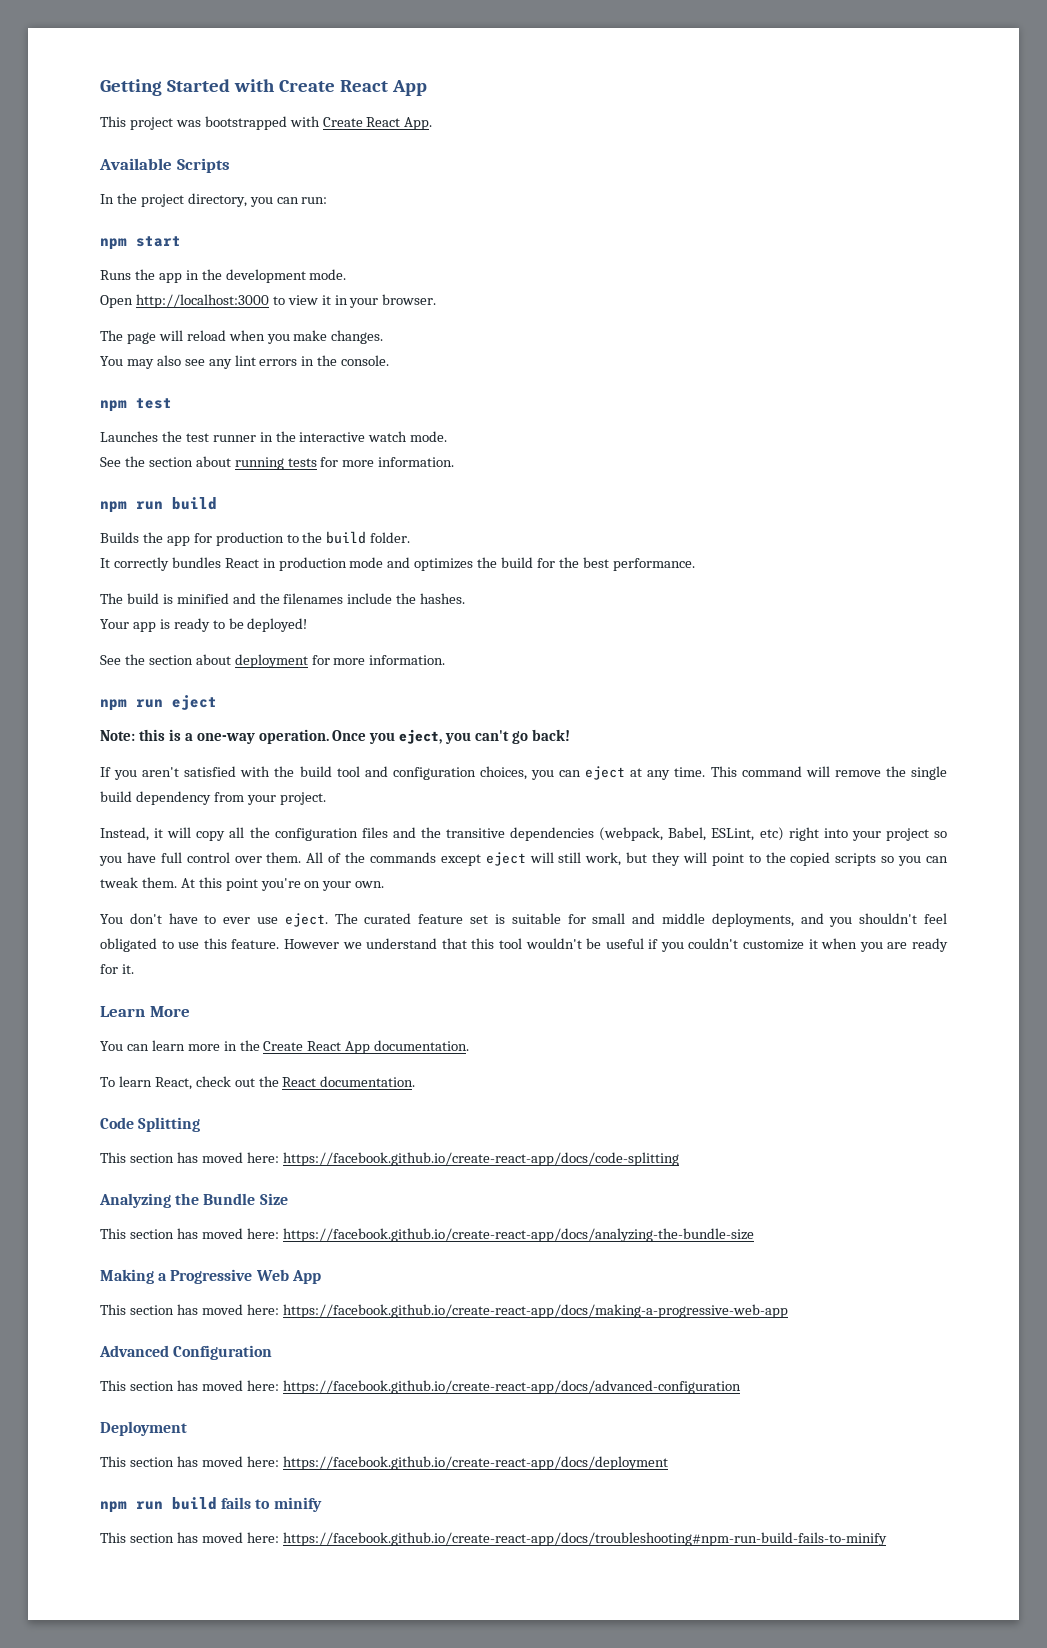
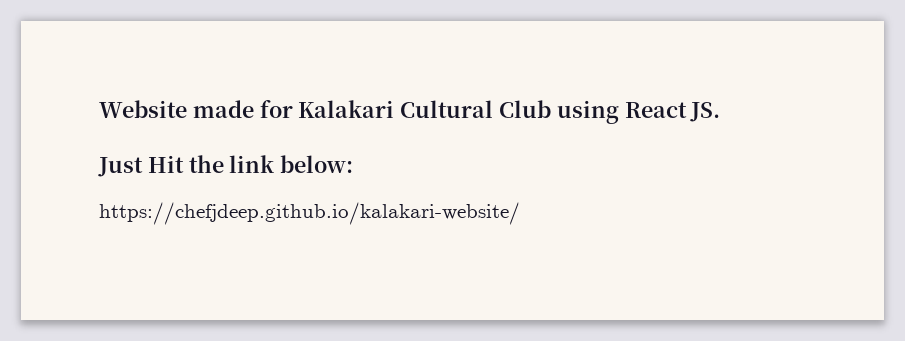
- Getting Started with Create React App
- This project was bootstrapped with Create React App.
- Available Scripts
- In the project directory, you can run:
- npm start
- Runs the app in the development mode.
- Open http://localhost:3000 to view it in your browser.
- The page will reload when you make changes.
- You may also see any lint errors in the console.
- npm test
- Launches the test runner in the interactive watch mode.
- See the section about running tests for more information.
- npm run build
- Builds the app for production to the build folder.
- It correctly bundles React in production mode and optimizes the build for the best performance.
- The build is minified and the filenames include the hashes.
- Your app is ready to be deployed!
- See the section about deployment for more information.
- npm run eject
- Note: this is a one-way operation. Once you eject, you can't go back!
- If you aren't satisfied with the build tool and configuration choices, you can eject at any time. This command will remove the single build dependency from your project.
- Instead, it will copy all the configuration files and the transitive dependencies (webpack, Babel, ESLint, etc) right into your project so you have full control over them. All of the commands except eject will still work, but they will point to the copied scripts so you can tweak them. At this point you're on your own.
- You don't have to ever use eject. The curated feature set is suitable for small and middle deployments, and you shouldn't feel obligated to use this feature. However we understand that this tool wouldn't be useful if you couldn't customize it when you are ready for it.
- Learn More
- You can learn more in the Create React App documentation.
- To learn React, check out the React documentation.
- Code Splitting
- This section has moved here: https://facebook.github.io/create-react-app/docs/code-splitting
- Analyzing the Bundle Size
- This section has moved here: https://facebook.github.io/create-react-app/docs/analyzing-the-bundle-size
- Making a Progressive Web App
- This section has moved here: https://facebook.github.io/create-react-app/docs/making-a-progressive-web-app
- Advanced Configuration
- This section has moved here: https://facebook.github.io/create-react-app/docs/advanced-configuration
- Deployment
- This section has moved here: https://facebook.github.io/create-react-app/docs/deployment
- npm run build fails to minify
- This section has moved here: https://facebook.github.io/create-react-app/docs/troubleshooting#npm-run-build-fails-to-minify
+ Website made for Kalakari Cultural Club using React JS.
+ Just Hit the link below:
+ https://chefjdeep.github.io/kalakari-website/

